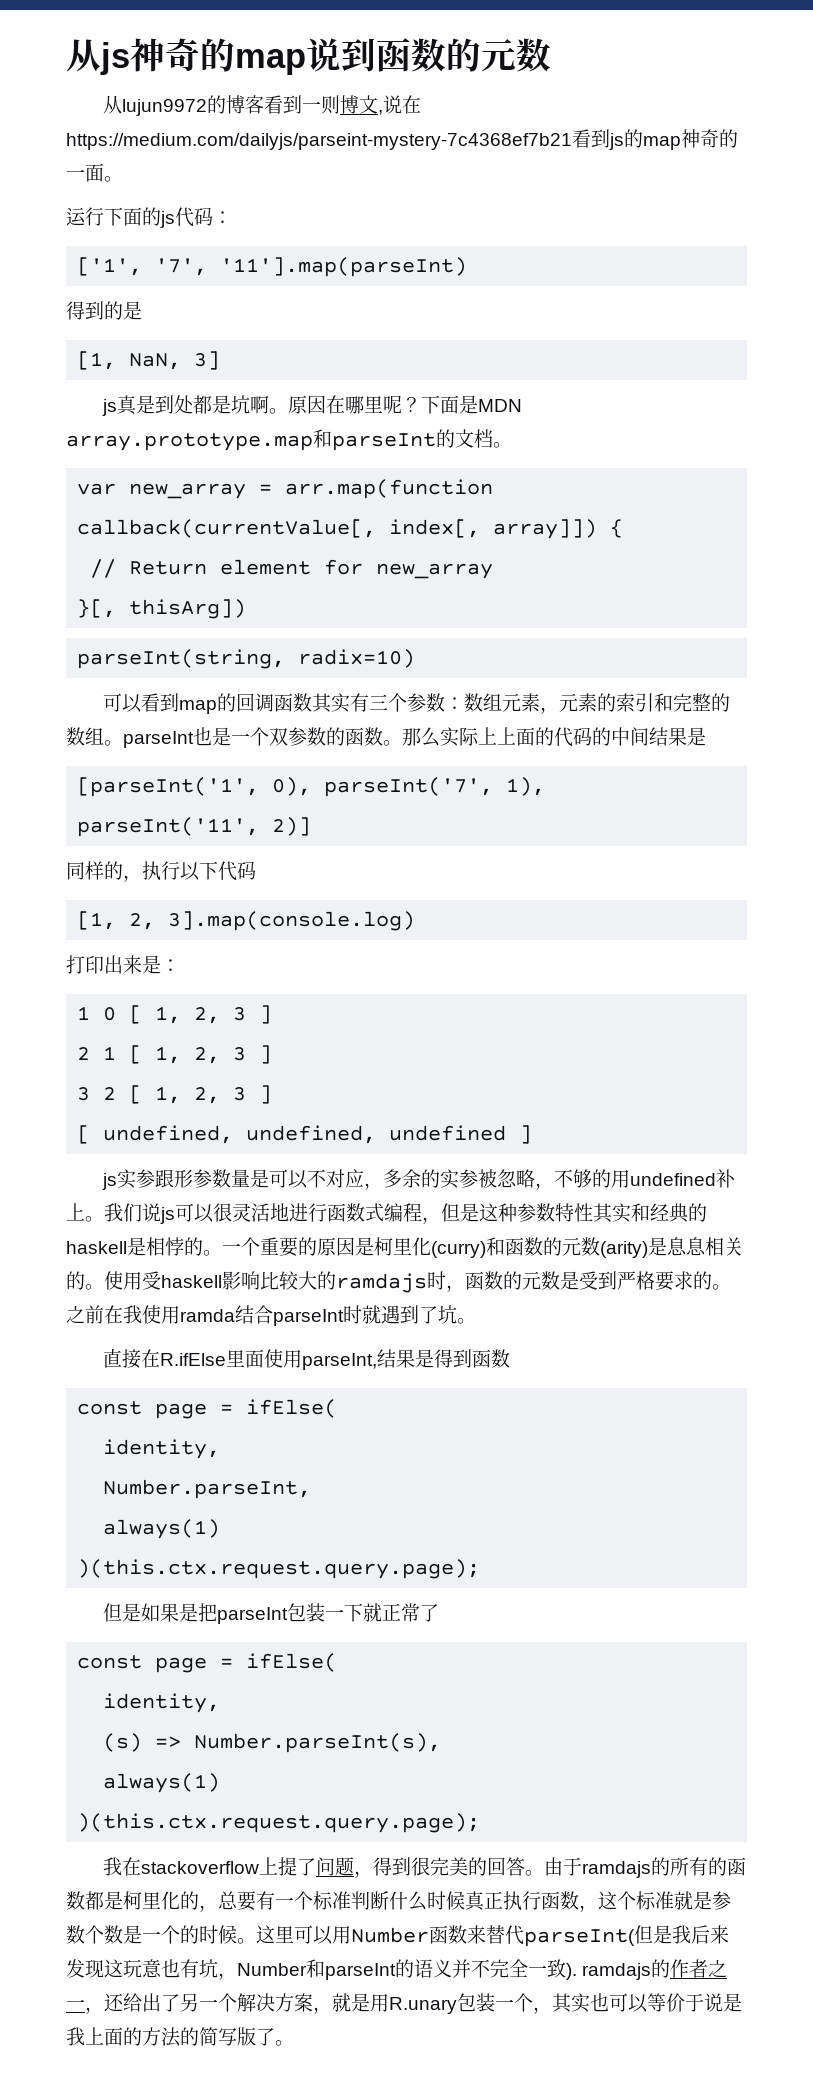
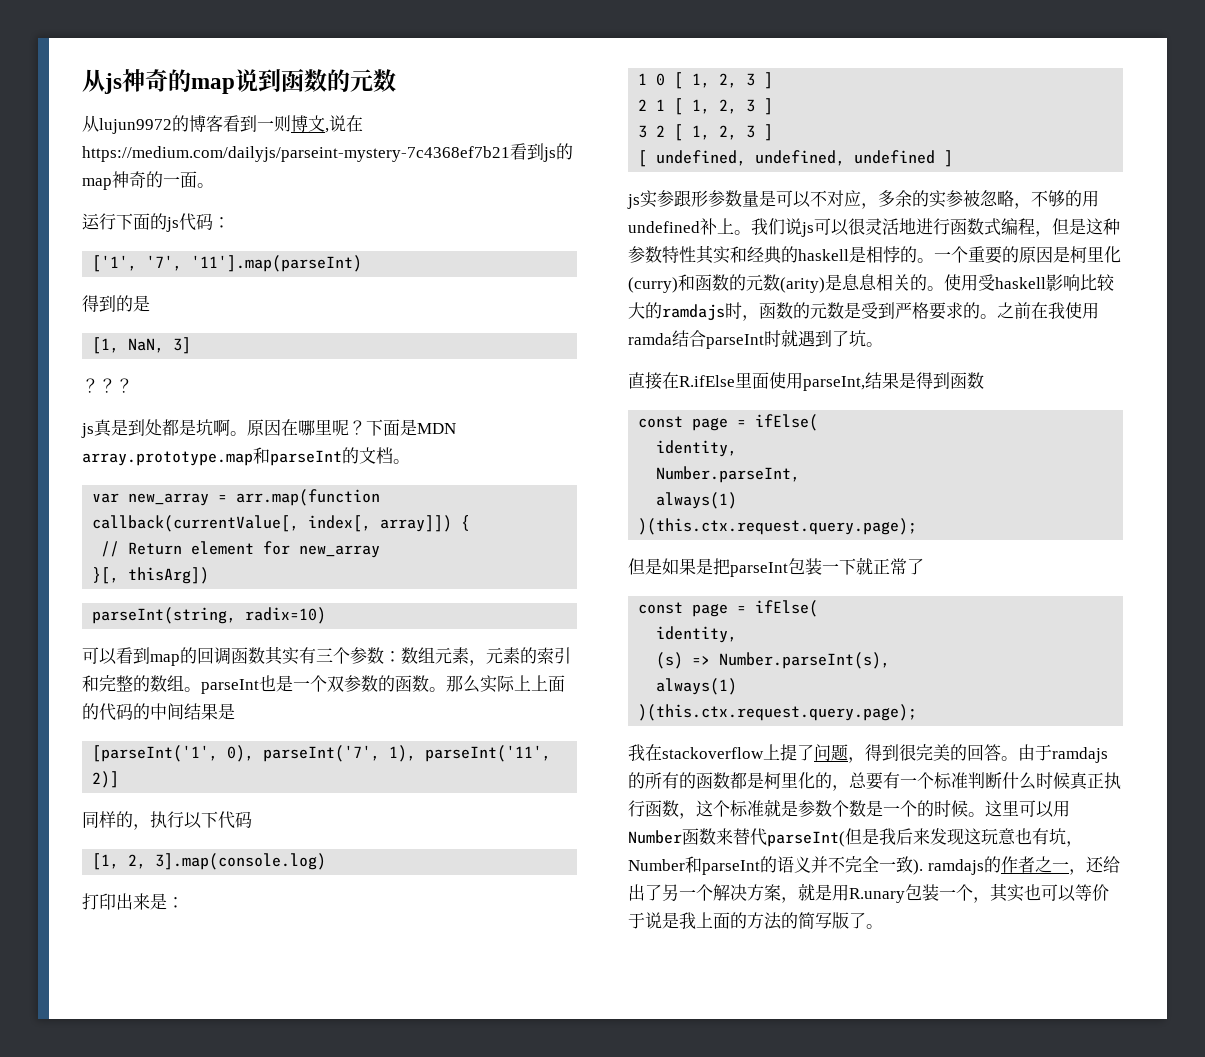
+ ？？？

